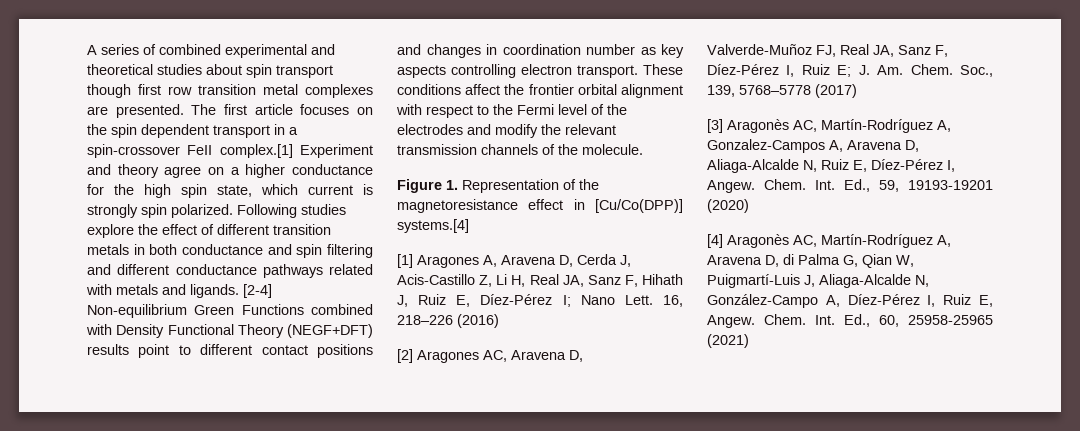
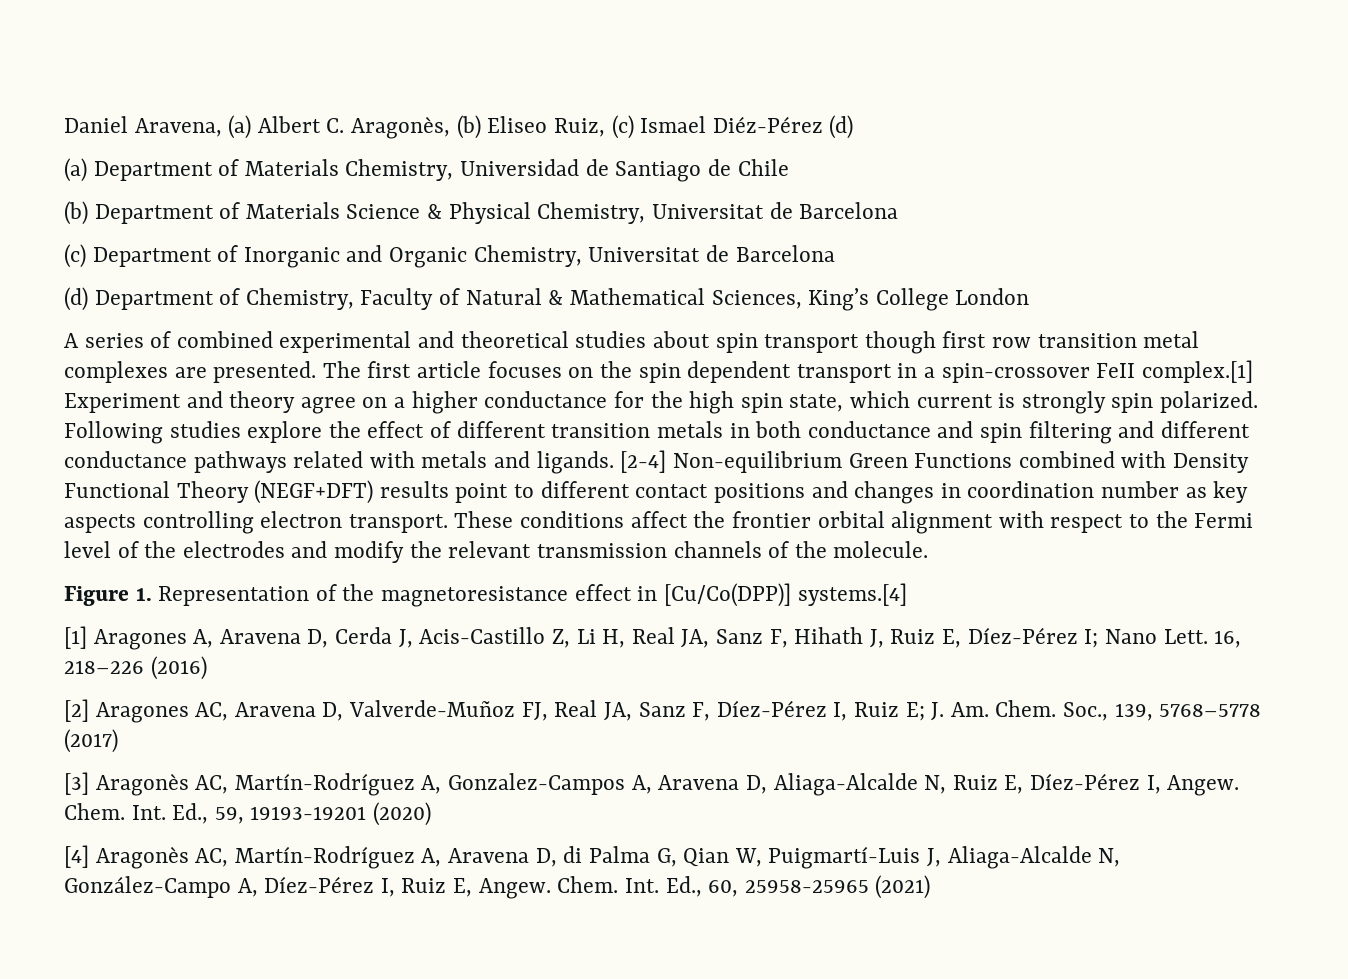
+ Daniel Aravena, (a) Albert C. Aragonès, (b) Eliseo Ruiz, (c) Ismael Diéz-Pérez (d)
+ (a) Department of Materials Chemistry, Universidad de Santiago de Chile
+ (b) Department of Materials Science & Physical Chemistry, Universitat de Barcelona
+ (c) Department of Inorganic and Organic Chemistry, Universitat de Barcelona
+ (d) Department of Chemistry, Faculty of Natural & Mathematical Sciences, King’s College London

